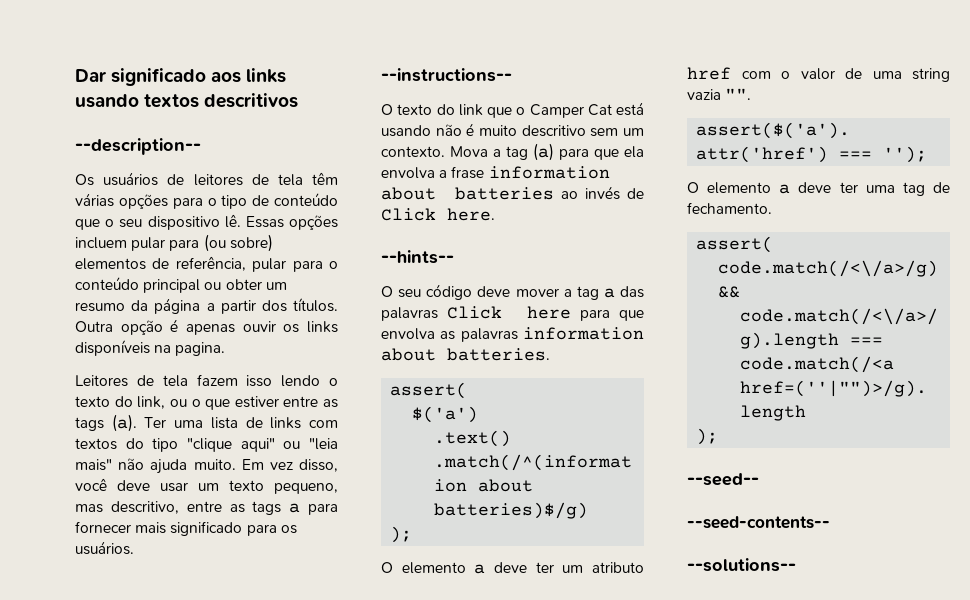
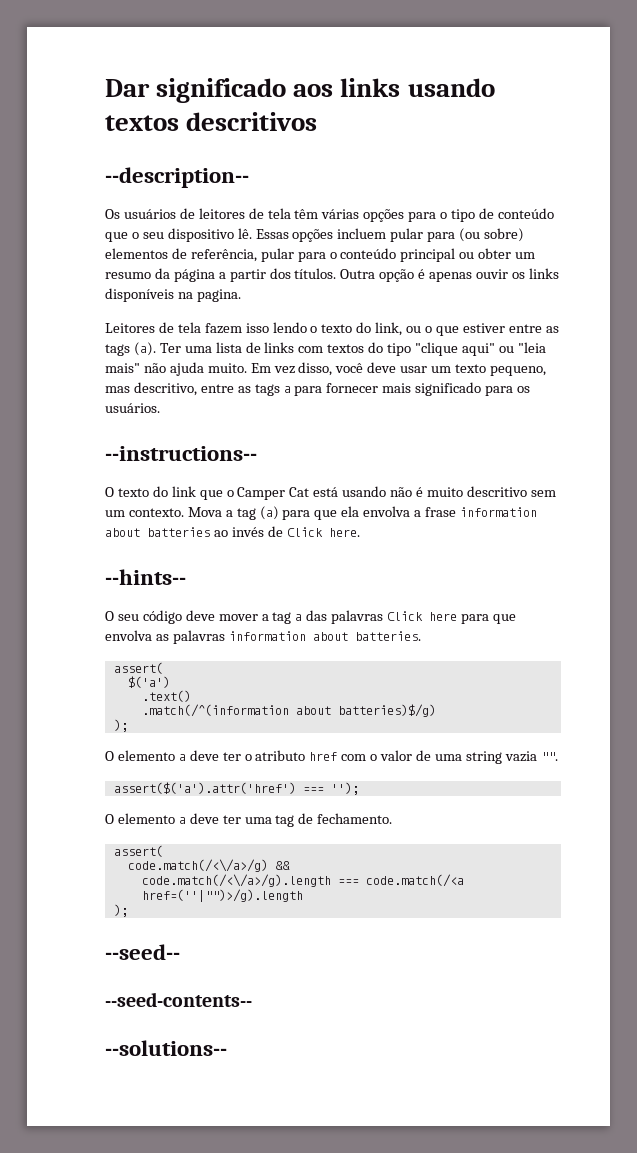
- O elemento a deve ter um atributo href com o valor de uma string vazia "".
+ O elemento a deve ter o atributo href com o valor de uma string vazia "".

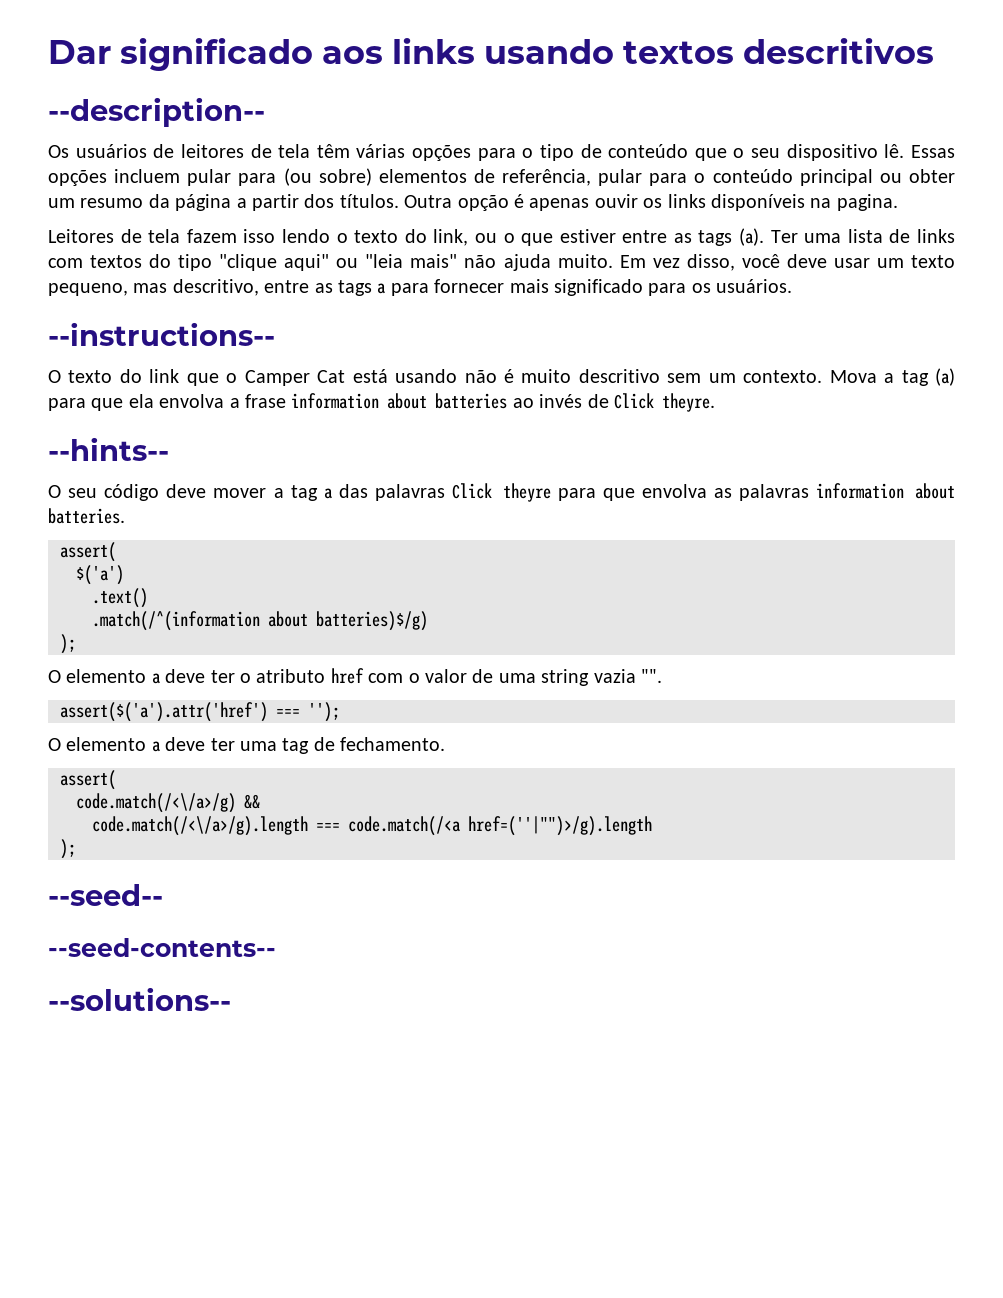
- Mova a tag (a) para que ela envolva a frase information about batteries ao invés de Click here.
+ Mova a tag (a) para que ela envolva a frase information about batteries ao invés de Click theyre.
- O seu código deve mover a tag a das palavras Click here para que envolva as palavras information about batteries.
+ O seu código deve mover a tag a das palavras Click theyre para que envolva as palavras information about batteries.

